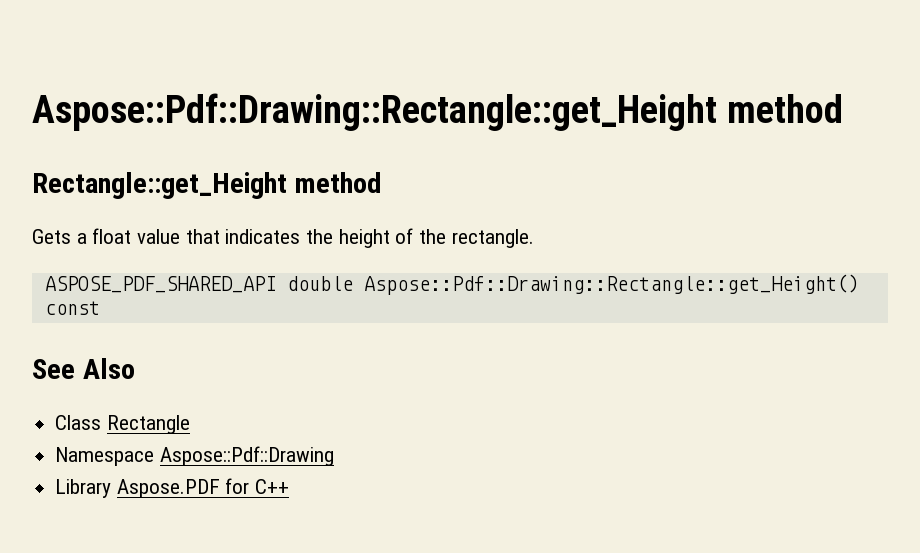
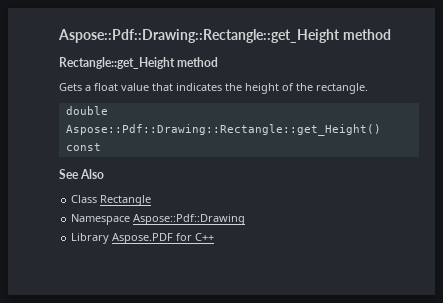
- ASPOSE_PDF_SHARED_API double Aspose::Pdf::Drawing::Rectangle::get_Height() const
+ double Aspose::Pdf::Drawing::Rectangle::get_Height() const

